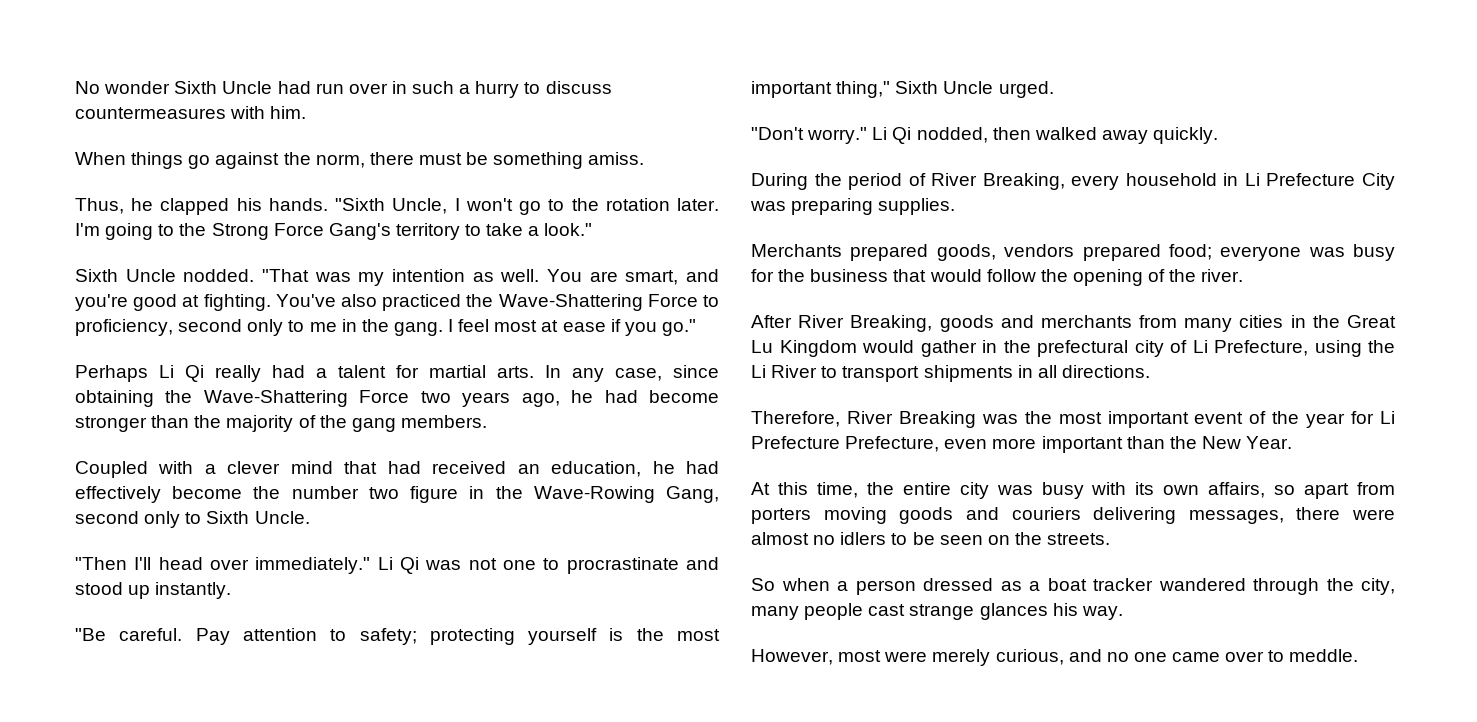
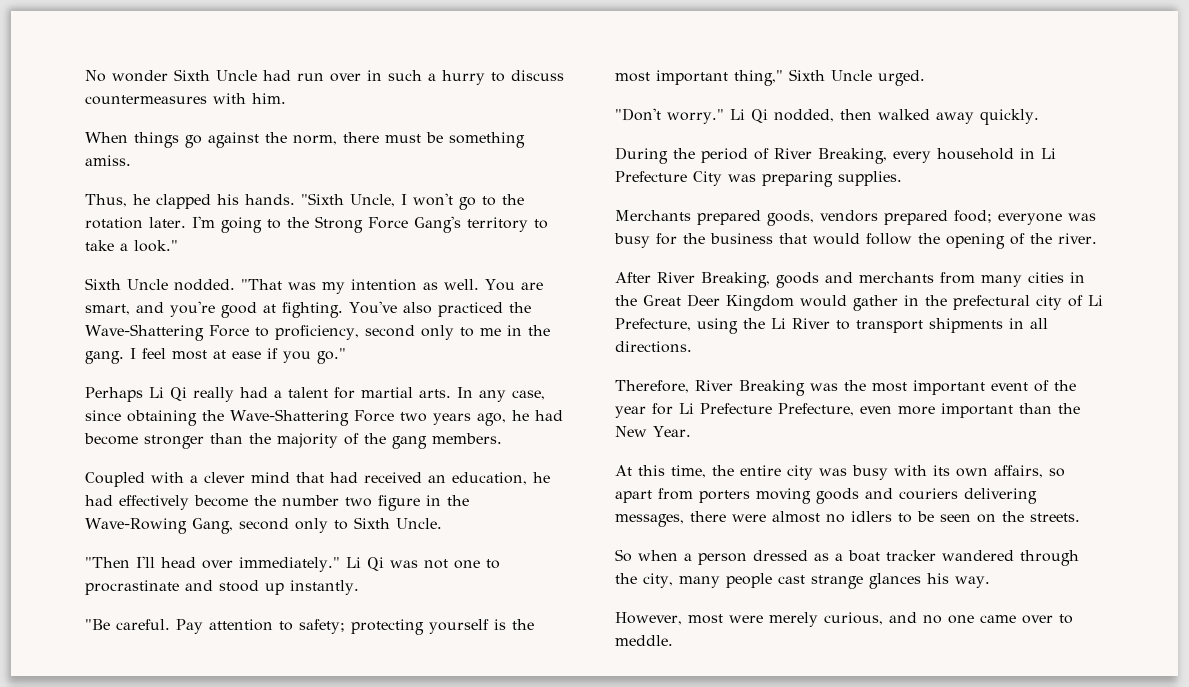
- After River Breaking, goods and merchants from many cities in the Great Lu Kingdom would gather in the prefectural city of Li Prefecture, using the Li River to transport shipments in all directions.
+ After River Breaking, goods and merchants from many cities in the Great Deer Kingdom would gather in the prefectural city of Li Prefecture, using the Li River to transport shipments in all directions.

